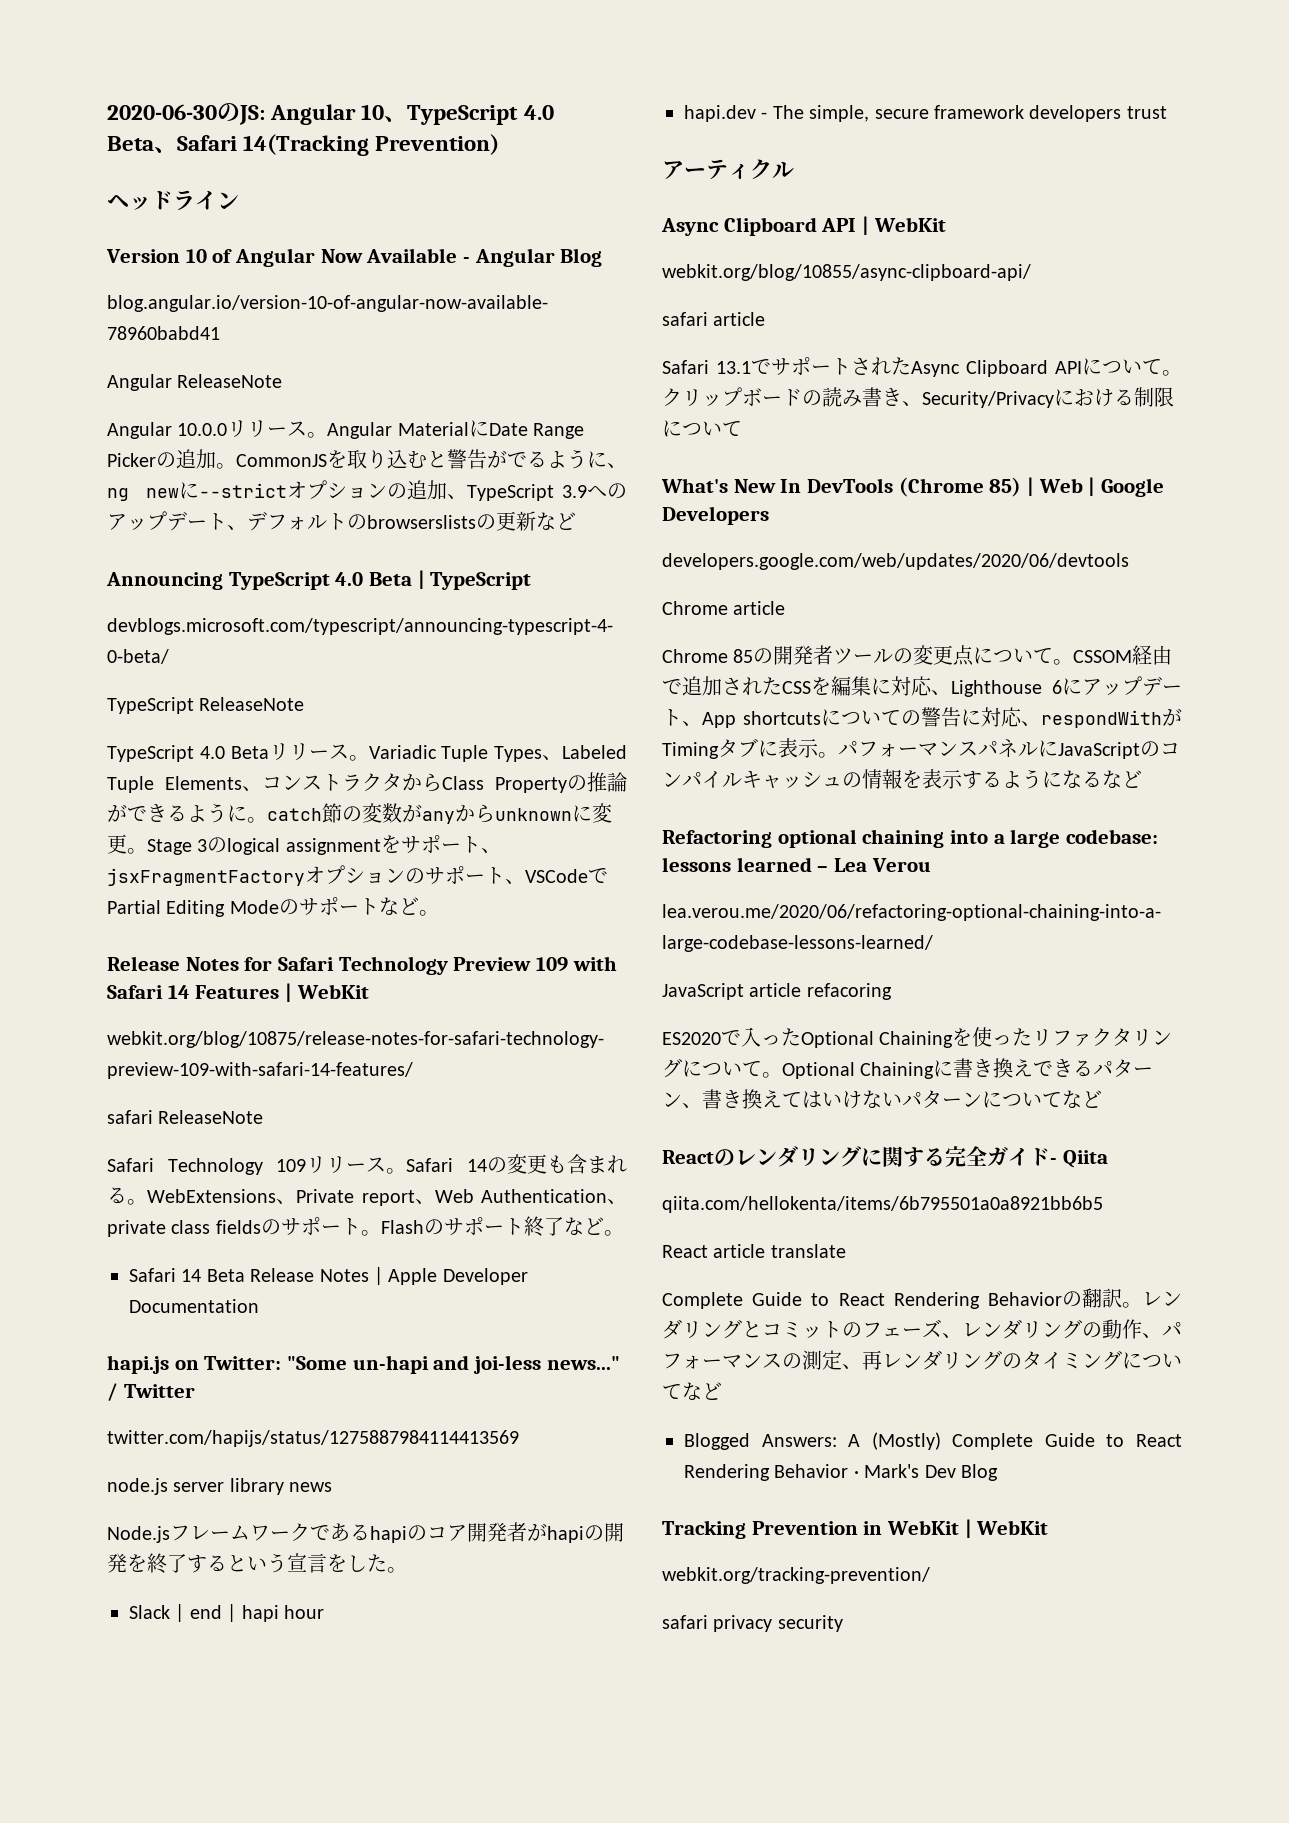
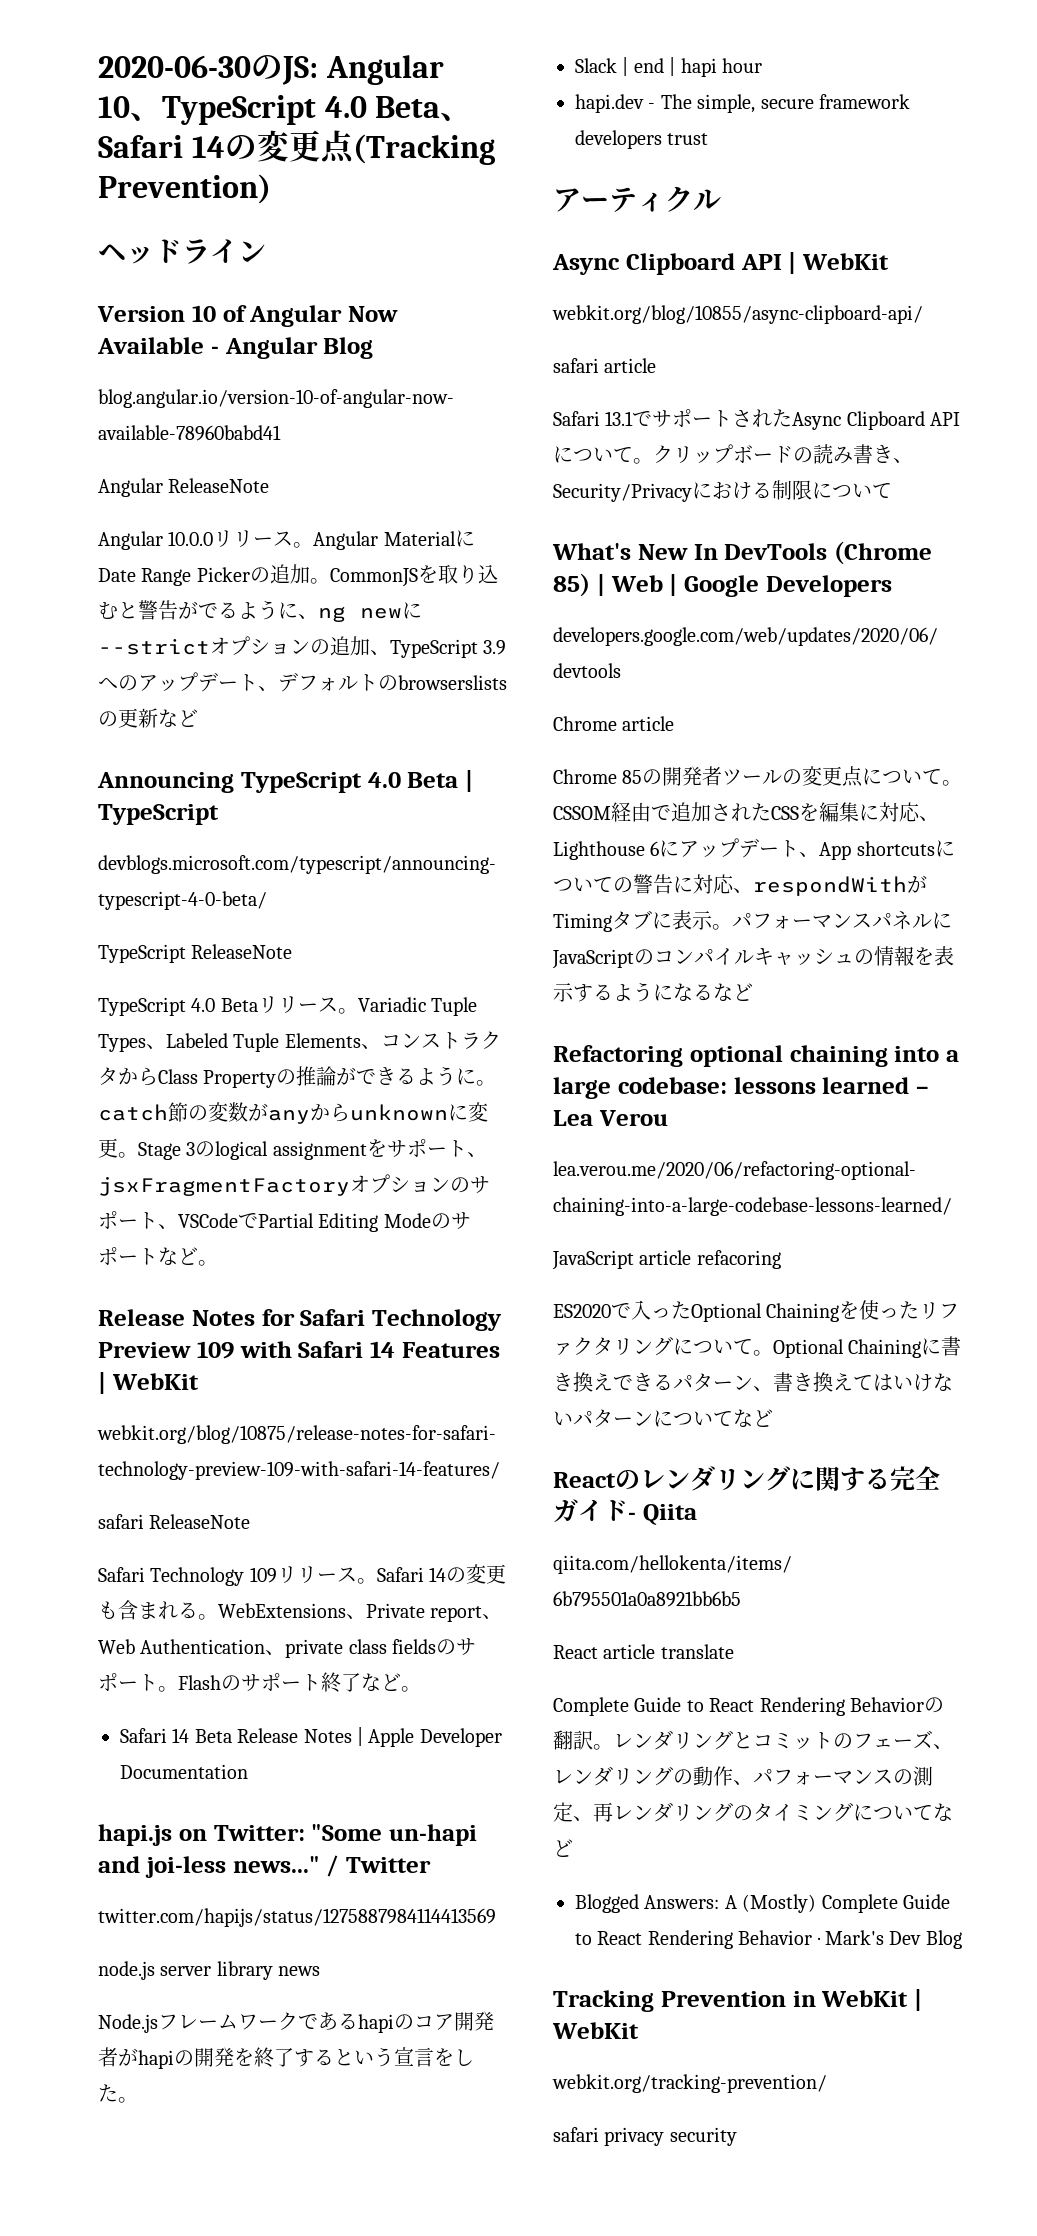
- 2020-06-30のJS: Angular 10、TypeScript 4.0 Beta、Safari 14(Tracking Prevention)
+ 2020-06-30のJS: Angular 10、TypeScript 4.0 Beta、Safari 14の変更点(Tracking Prevention)

